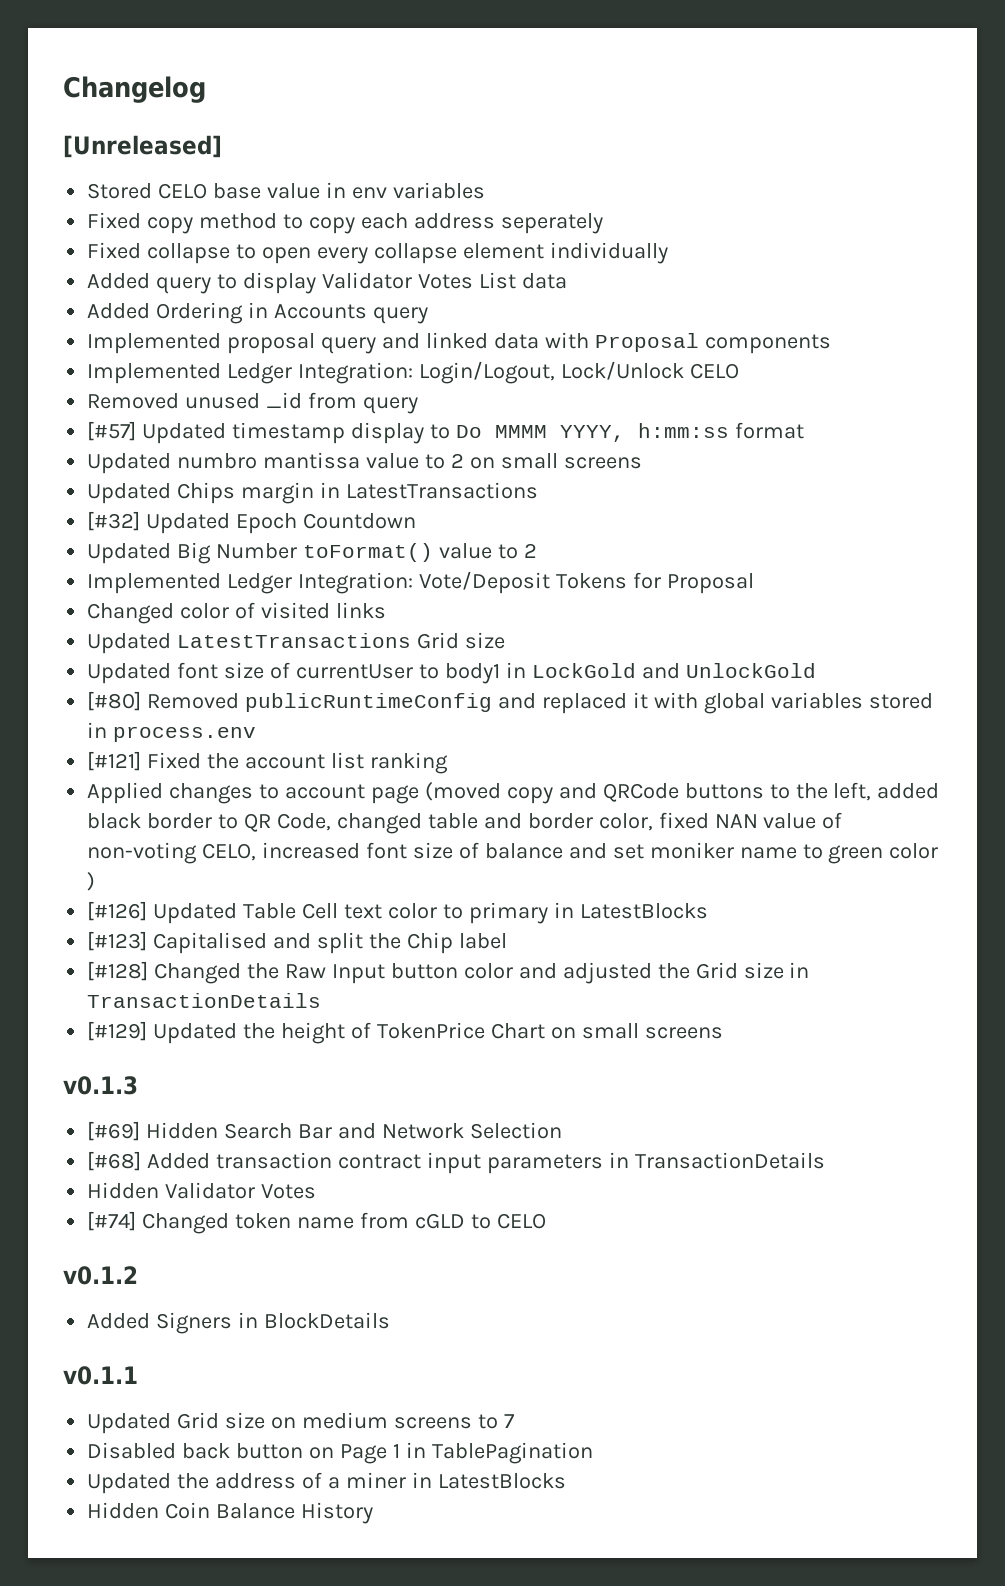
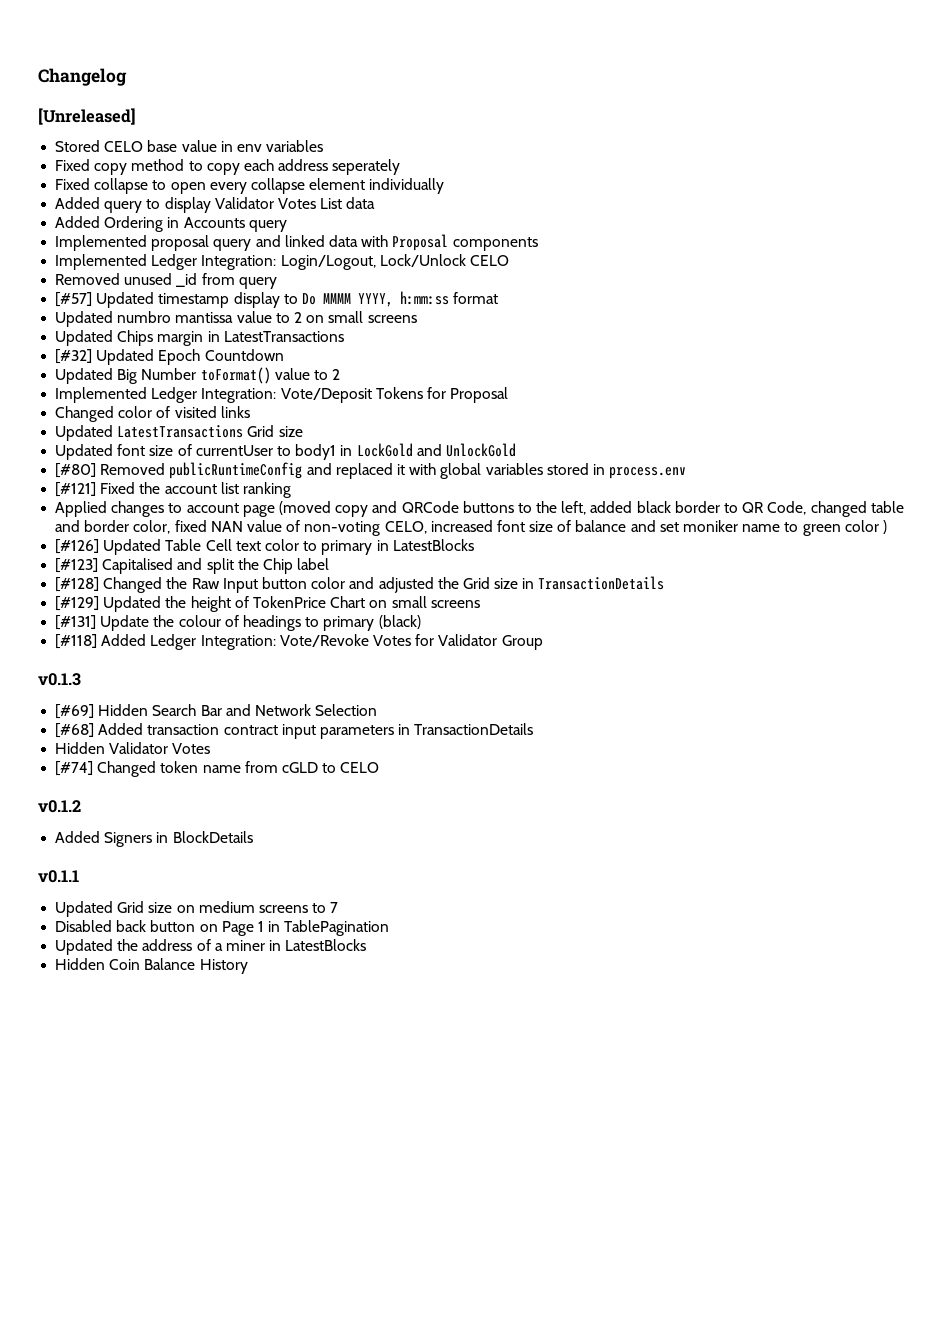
+ [#131] Update the colour of headings to primary (black)
+ [#118] Added Ledger Integration: Vote/Revoke Votes for Validator Group

